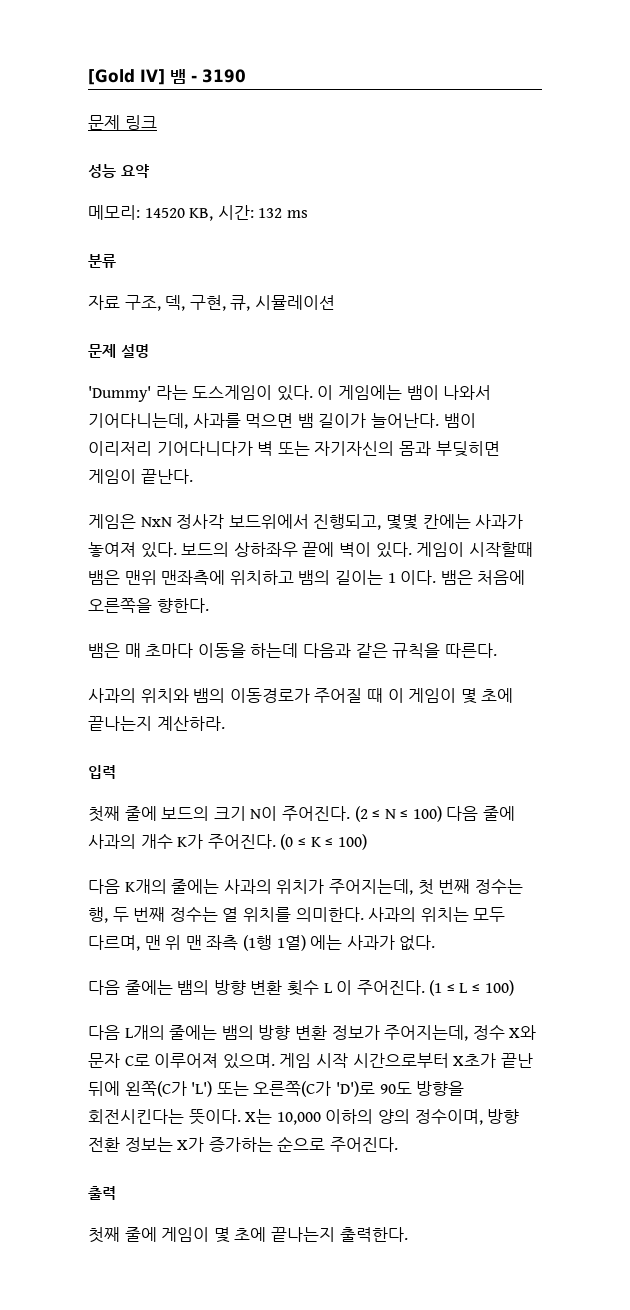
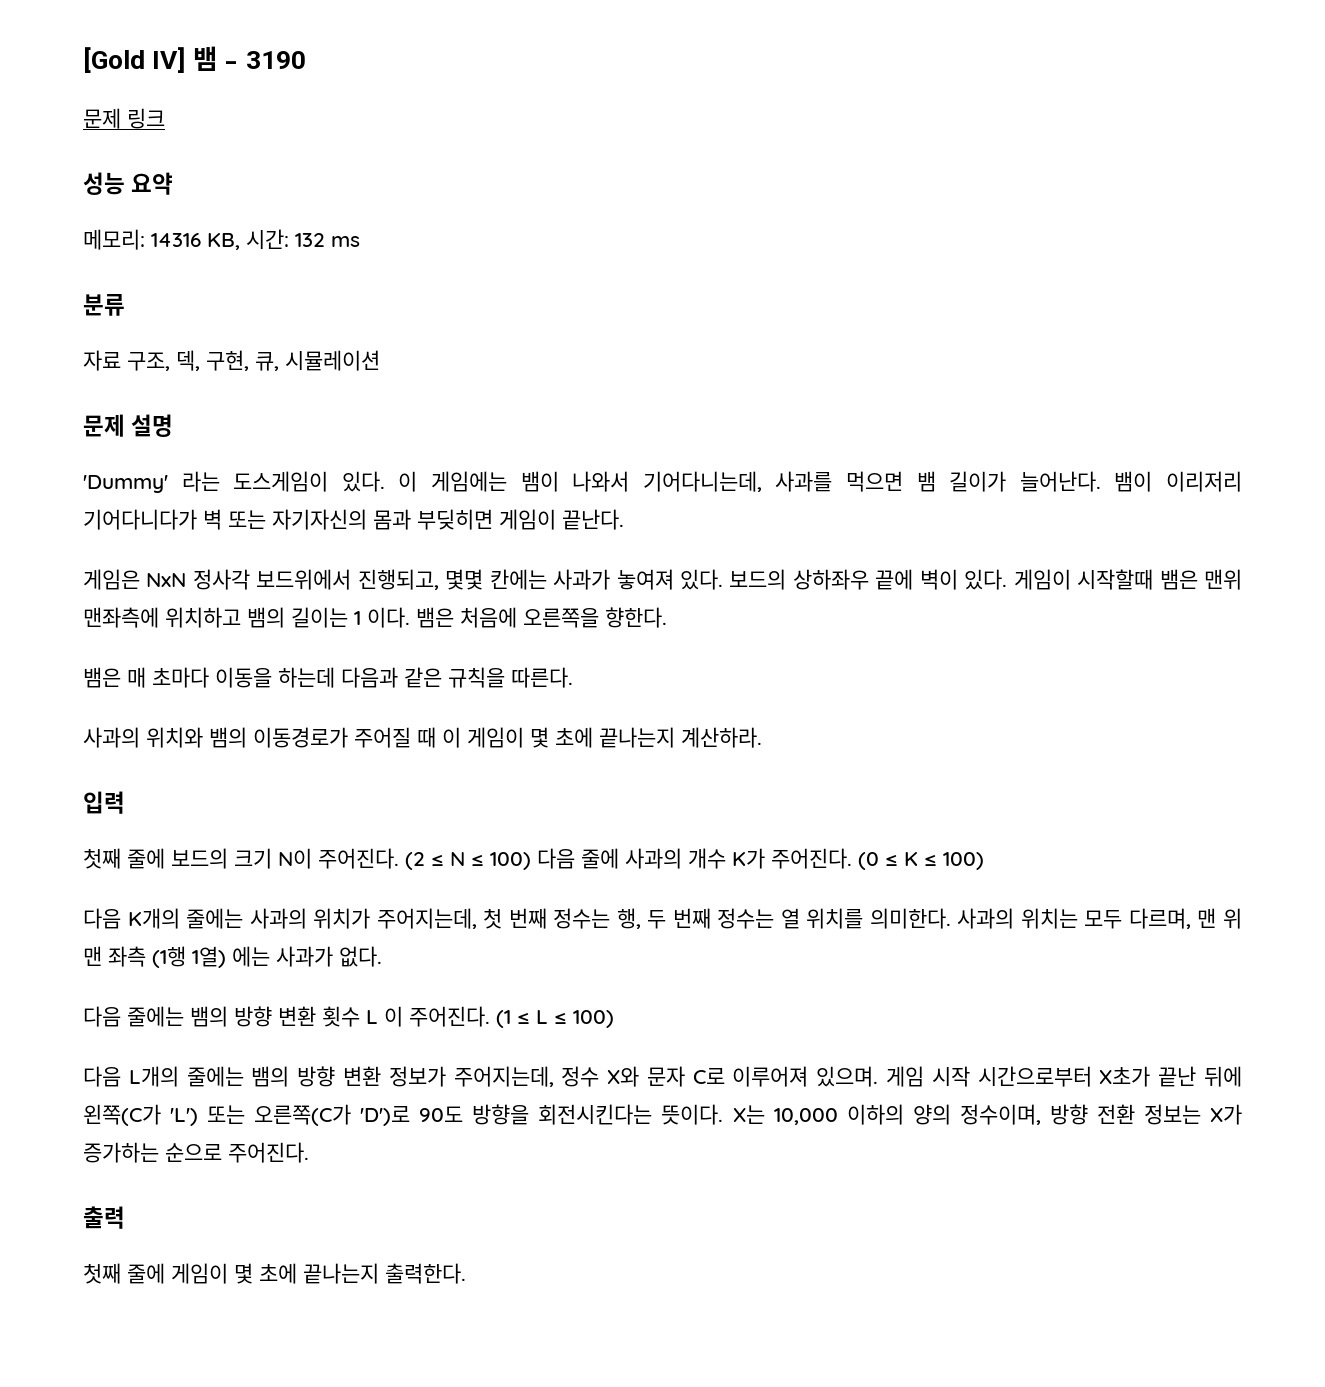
- 메모리: 14520 KB, 시간: 132 ms
+ 메모리: 14316 KB, 시간: 132 ms

